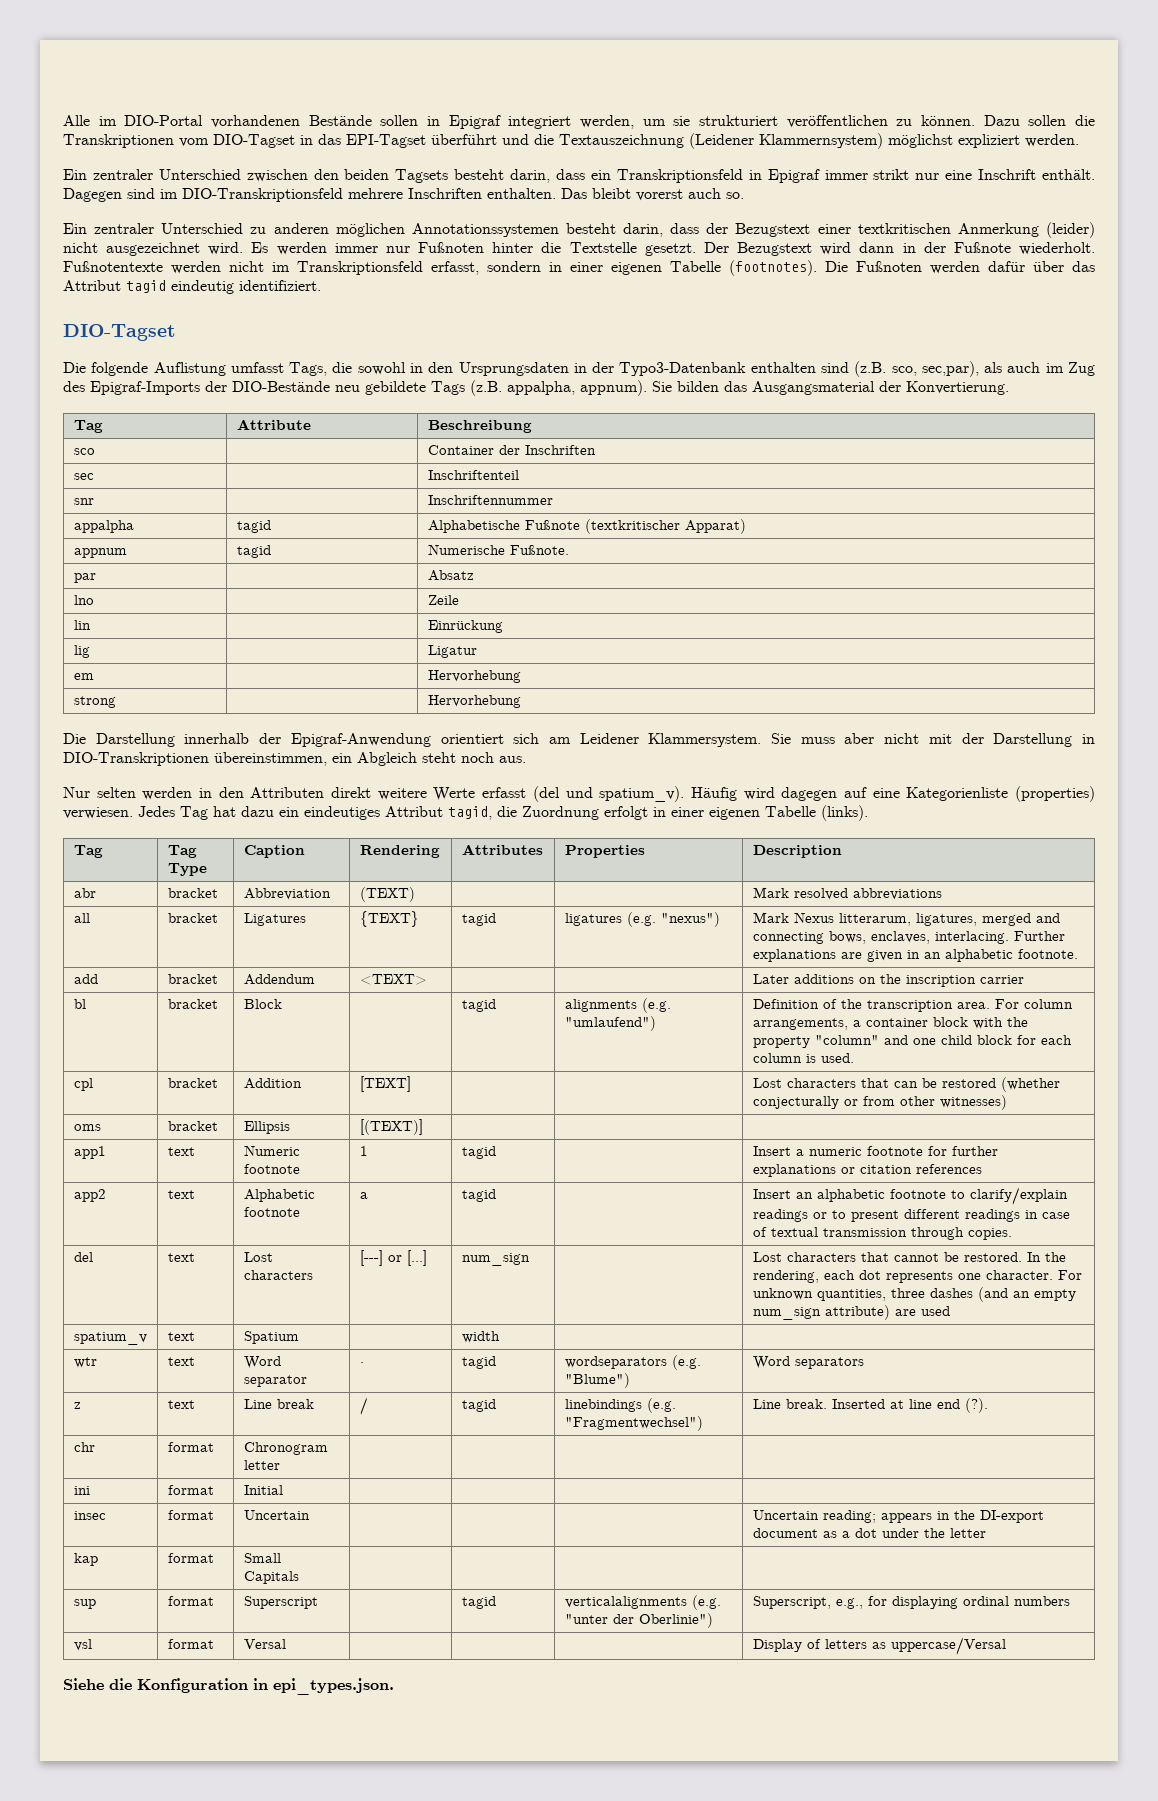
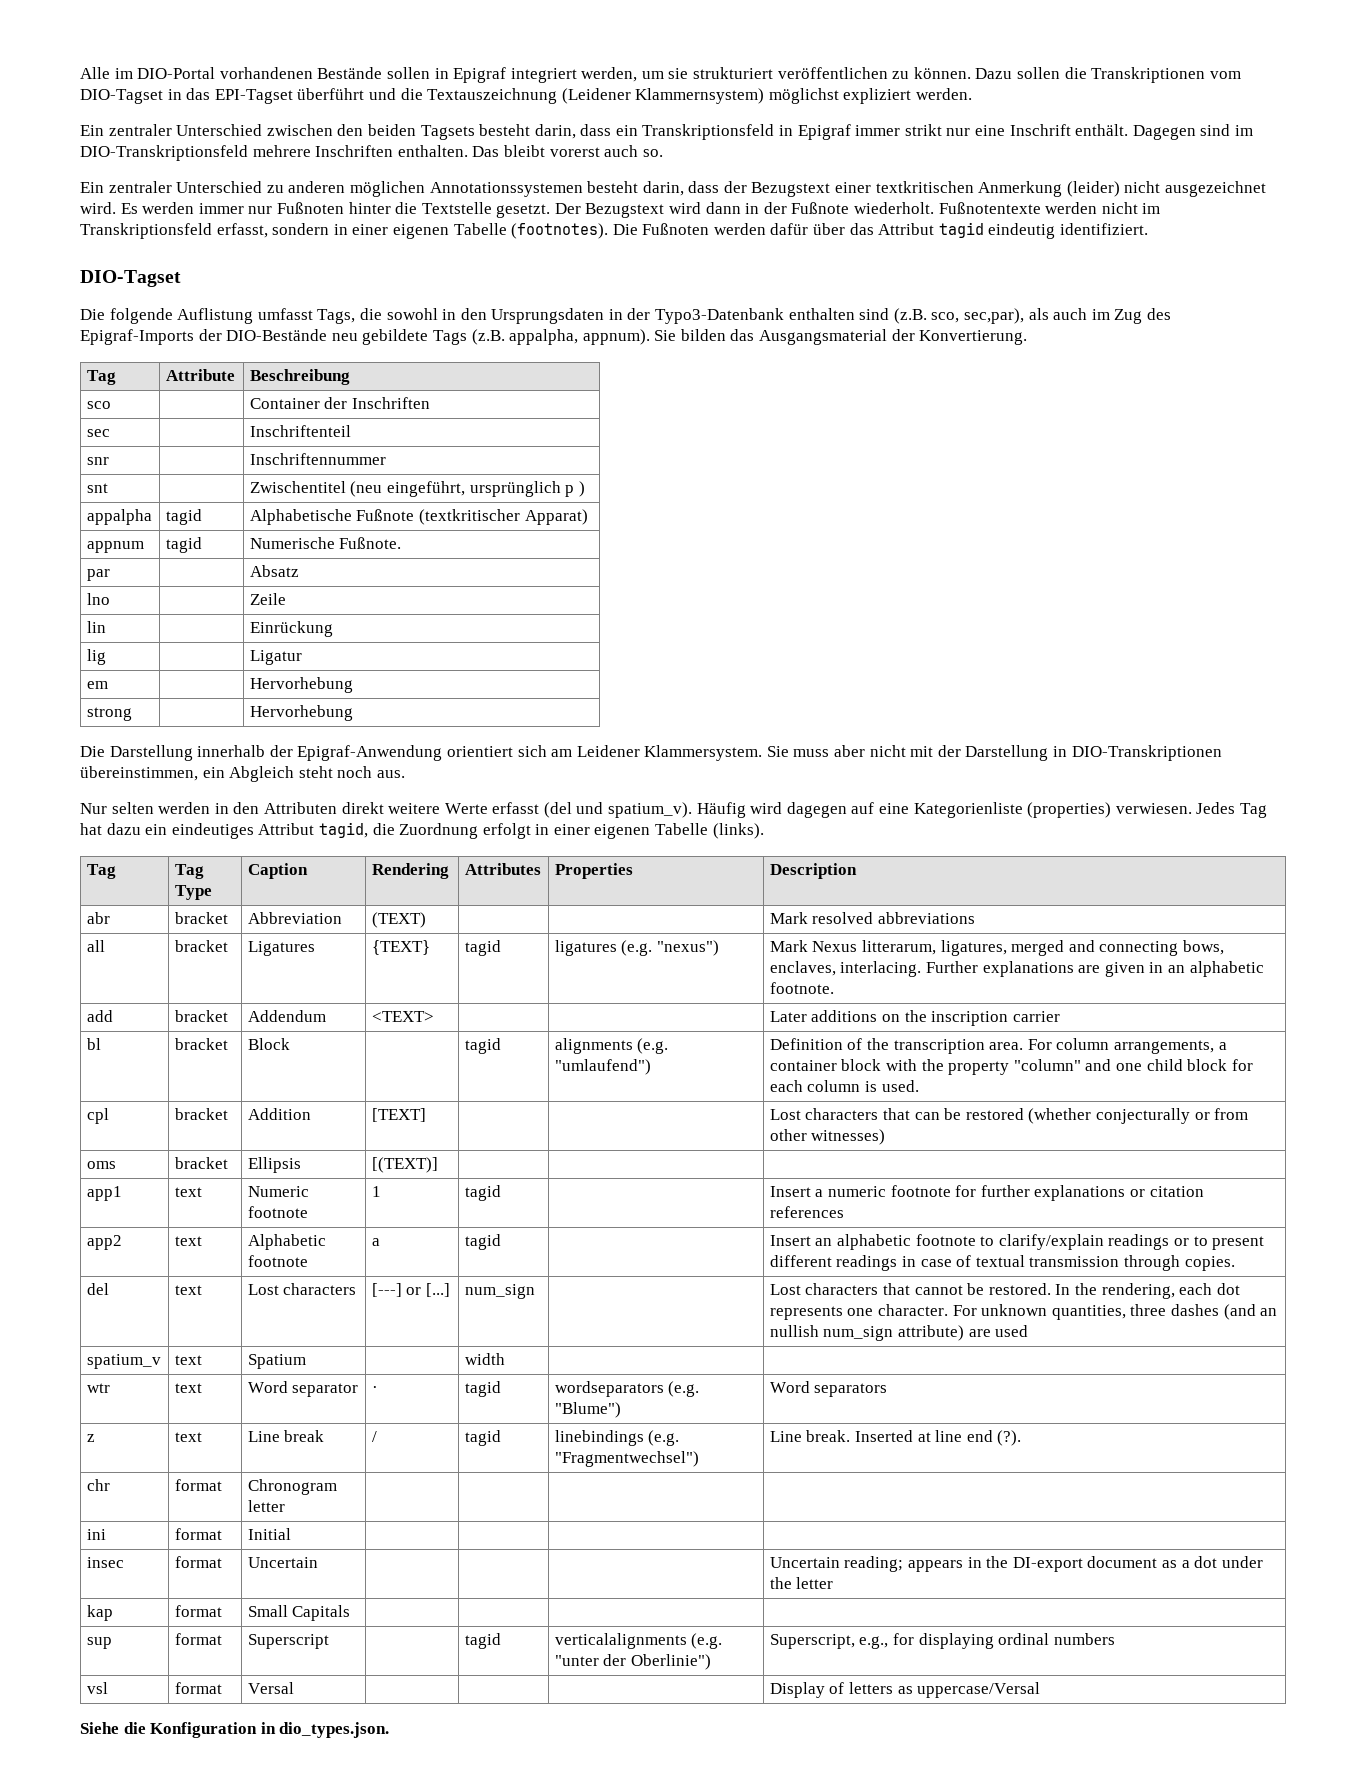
+ snt | | Zwischentitel (neu eingeführt, ursprünglich p )
- del | text | Lost characters | [---] or [...] | num_sign | | Lost characters that cannot be restored. In the rendering, each dot represents one character. For unknown quantities, three dashes (and an empty num_sign attribute) are used
+ del | text | Lost characters | [---] or [...] | num_sign | | Lost characters that cannot be restored. In the rendering, each dot represents one character. For unknown quantities, three dashes (and an nullish num_sign attribute) are used
- Siehe die Konfiguration in epi_types.json.
+ Siehe die Konfiguration in dio_types.json.

